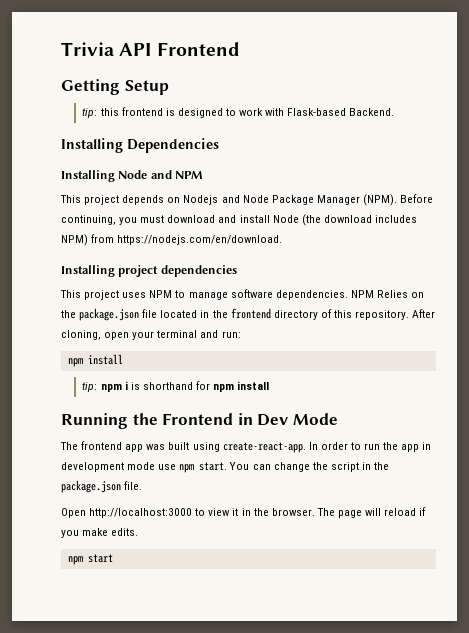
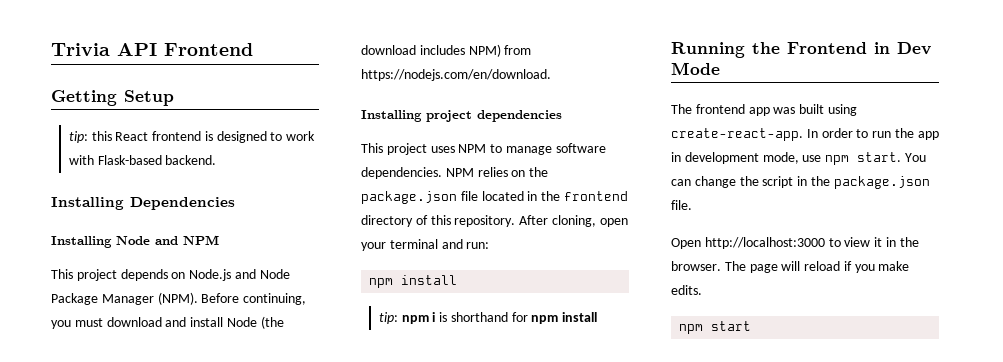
- tip: this frontend is designed to work with Flask-based Backend.
+ tip: this React frontend is designed to work with Flask-based backend.
- This project depends on Nodejs and Node Package Manager (NPM).
+ This project depends on Node.js and Node Package Manager (NPM).
- NPM Relies on the package.json file located in the frontend directory of this repository.
+ NPM relies on the package.json file located in the frontend directory of this repository.
- In order to run the app in development mode use npm start.
+ In order to run the app in development mode, use npm start.

